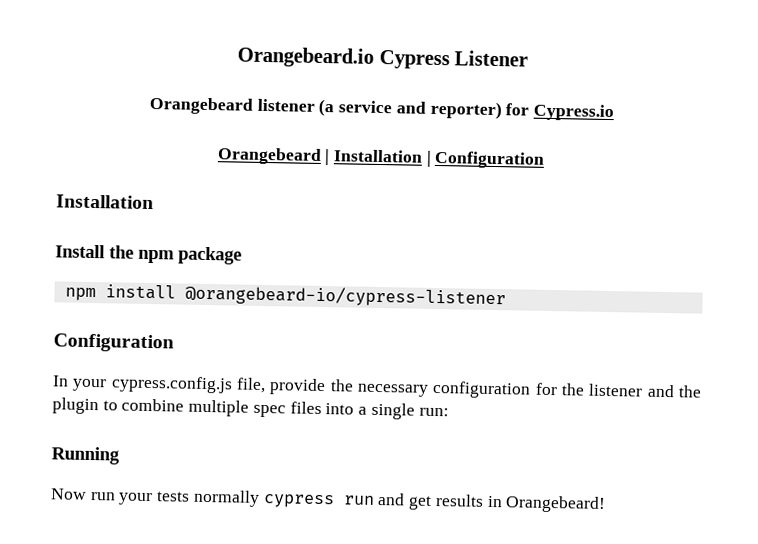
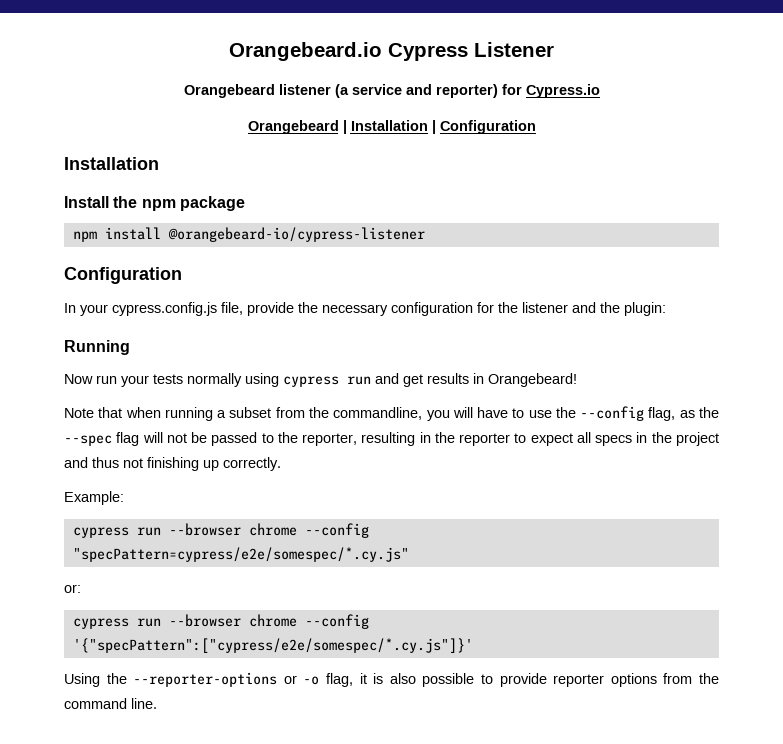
- In your cypress.config.js file, provide the necessary configuration for the listener and the plugin to combine multiple spec files into a single run:
+ In your cypress.config.js file, provide the necessary configuration for the listener and the plugin:
- Now run your tests normally cypress run and get results in Orangebeard!
+ Now run your tests normally using cypress run and get results in Orangebeard!
+ Note that when running a subset from the commandline, you will have to use the --config flag, as the --spec flag will not be passed to the reporter, resulting in the reporter to expect all specs in the project and thus not finishing up correctly.
+ Example:
+ cypress run --browser chrome --config "specPattern=cypress/e2e/somespec/*.cy.js"
+ or:
+ cypress run --browser chrome --config '{"specPattern":["cypress/e2e/somespec/*.cy.js"]}'
+ Using the --reporter-options or -o flag, it is also possible to provide reporter options from the command line.

